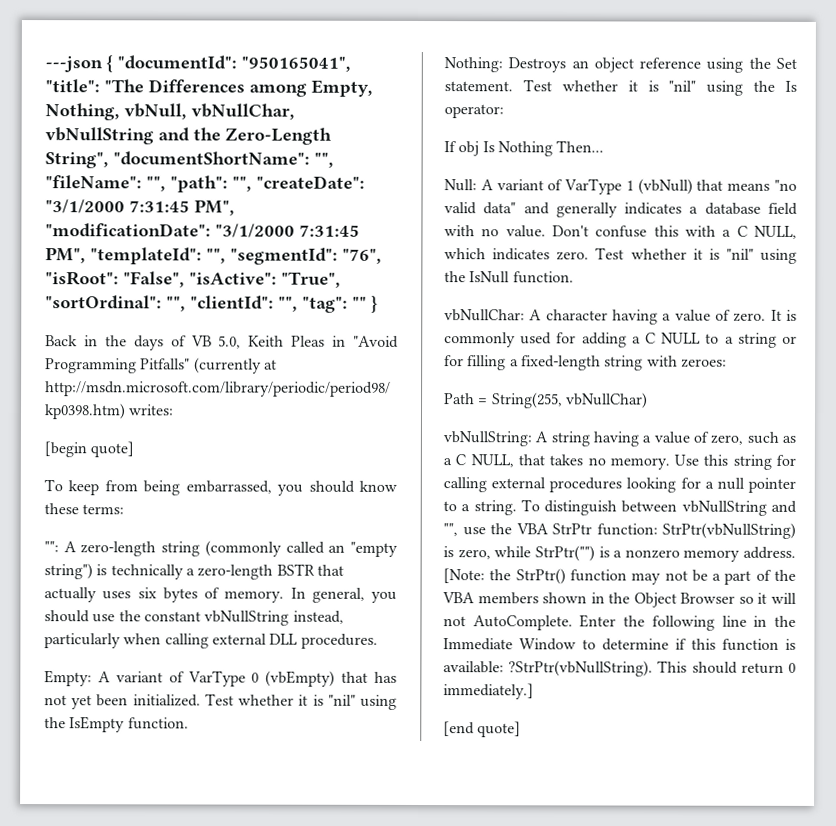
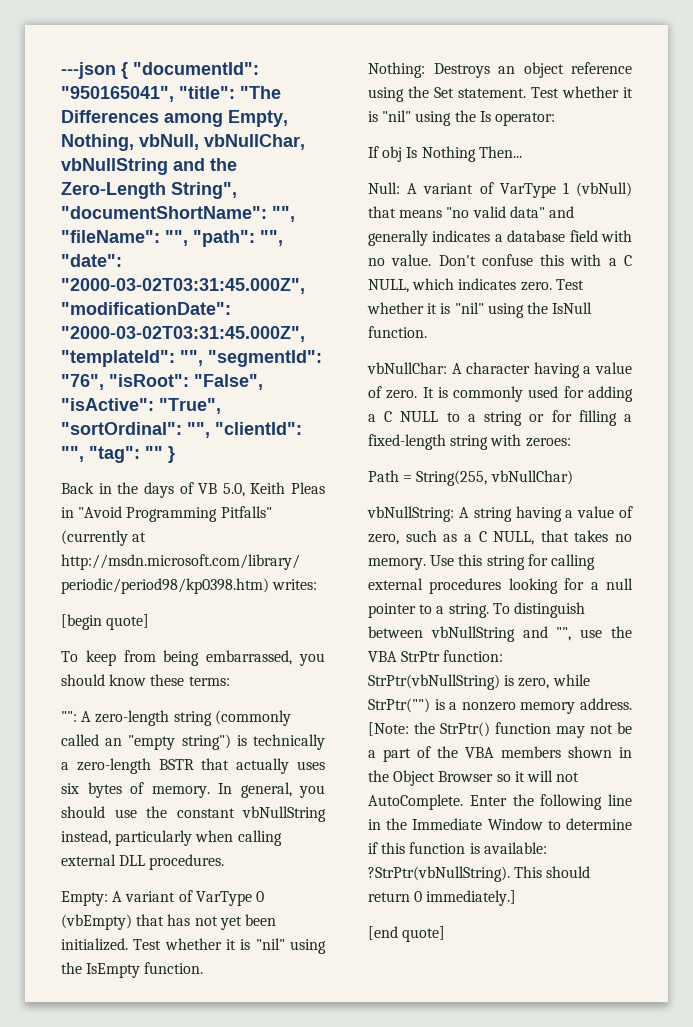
- ---json { "documentId": "950165041", "title": "The Differences among Empty, Nothing, vbNull, vbNullChar, vbNullString and the Zero-Length String", "documentShortName": "", "fileName": "", "path": "", "createDate": "3/1/2000 7:31:45 PM", "modificationDate": "3/1/2000 7:31:45 PM", "templateId": "", "segmentId": "76", "isRoot": "False", "isActive": "True", "sortOrdinal": "", "clientId": "", "tag": "" }
+ ---json { "documentId": "950165041", "title": "The Differences among Empty, Nothing, vbNull, vbNullChar, vbNullString and the Zero-Length String", "documentShortName": "", "fileName": "", "path": "", "date": "2000-03-02T03:31:45.000Z", "modificationDate": "2000-03-02T03:31:45.000Z", "templateId": "", "segmentId": "76", "isRoot": "False", "isActive": "True", "sortOrdinal": "", "clientId": "", "tag": "" }

